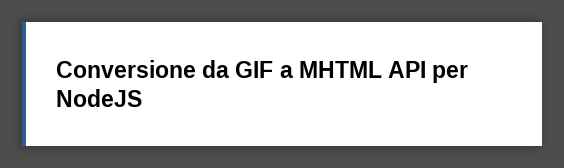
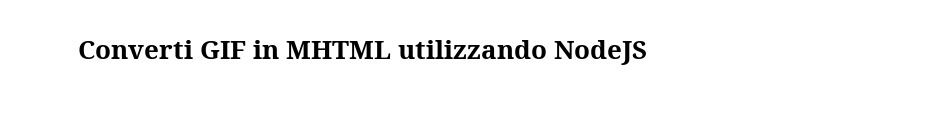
- Conversione da GIF a MHTML API per NodeJS
+ Converti GIF in MHTML utilizzando NodeJS

